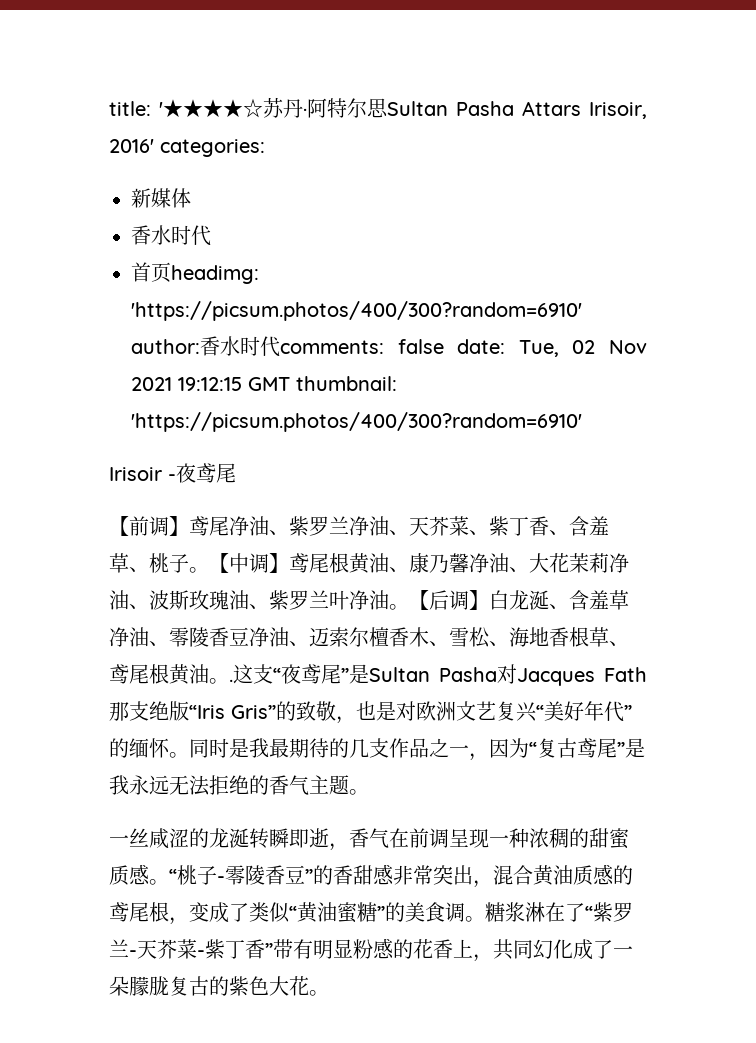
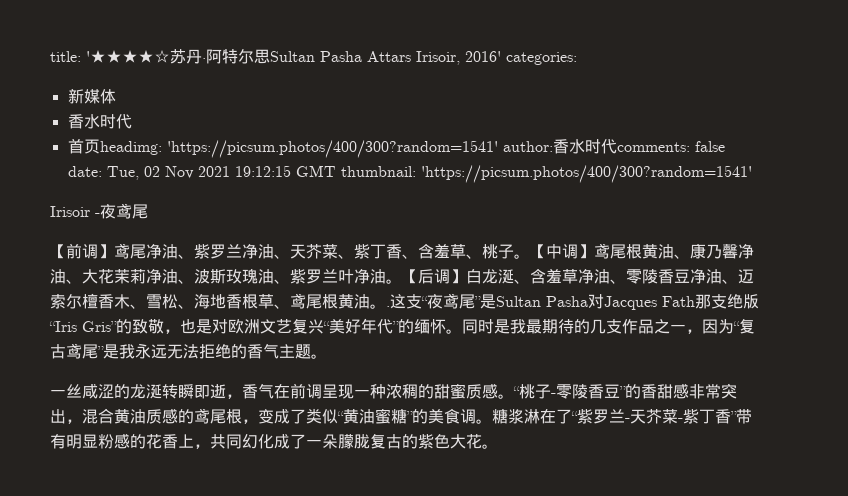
- 首页headimg: 'https://picsum.photos/400/300?random=6910' author:香水时代comments: false date: Tue, 02 Nov 2021 19:12:15 GMT thumbnail: 'https://picsum.photos/400/300?random=6910'
+ 首页headimg: 'https://picsum.photos/400/300?random=1541' author:香水时代comments: false date: Tue, 02 Nov 2021 19:12:15 GMT thumbnail: 'https://picsum.photos/400/300?random=1541'

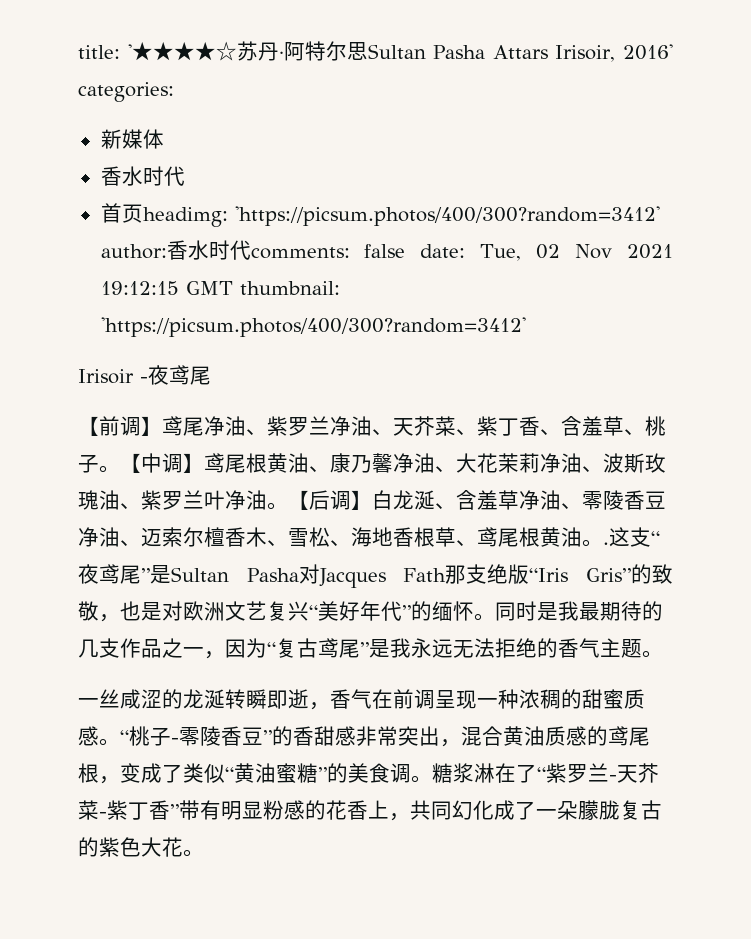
- 首页headimg: 'https://picsum.photos/400/300?random=1541' author:香水时代comments: false date: Tue, 02 Nov 2021 19:12:15 GMT thumbnail: 'https://picsum.photos/400/300?random=1541'
+ 首页headimg: 'https://picsum.photos/400/300?random=3412' author:香水时代comments: false date: Tue, 02 Nov 2021 19:12:15 GMT thumbnail: 'https://picsum.photos/400/300?random=3412'

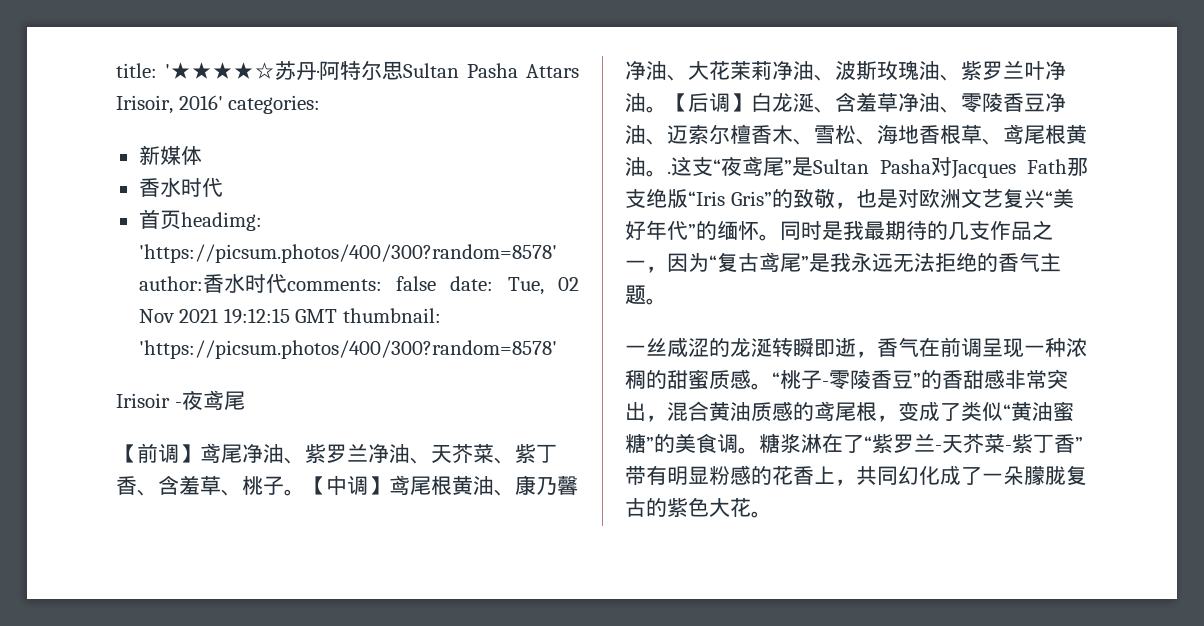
- 首页headimg: 'https://picsum.photos/400/300?random=3412' author:香水时代comments: false date: Tue, 02 Nov 2021 19:12:15 GMT thumbnail: 'https://picsum.photos/400/300?random=3412'
+ 首页headimg: 'https://picsum.photos/400/300?random=8578' author:香水时代comments: false date: Tue, 02 Nov 2021 19:12:15 GMT thumbnail: 'https://picsum.photos/400/300?random=8578'

